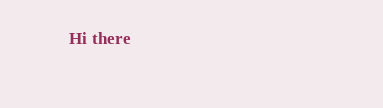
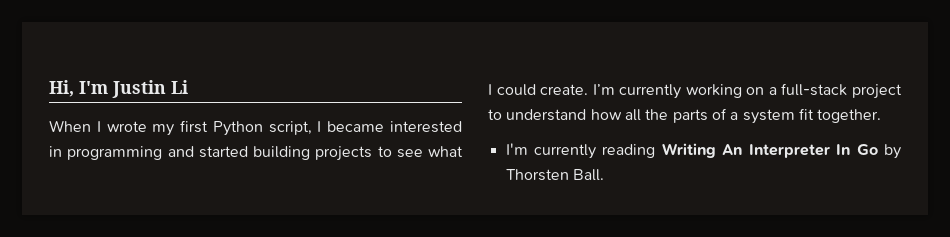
- Hi there
+ Hi, I'm Justin Li
+ When I wrote my first Python script, I became interested in programming and started building projects to see what I could create. I’m currently working on a full-stack project to understand how all the parts of a system fit together.
+ I'm currently reading Writing An Interpreter In Go by Thorsten Ball.

